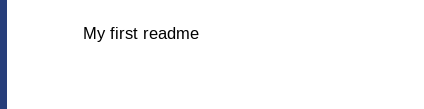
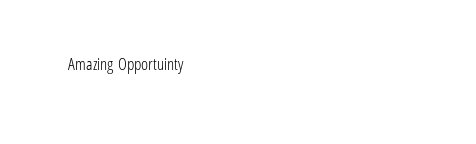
- My first readme
+ Amazing Opportuinty

